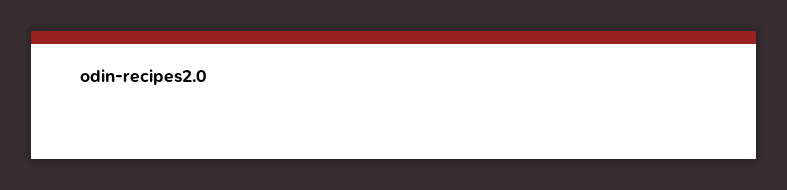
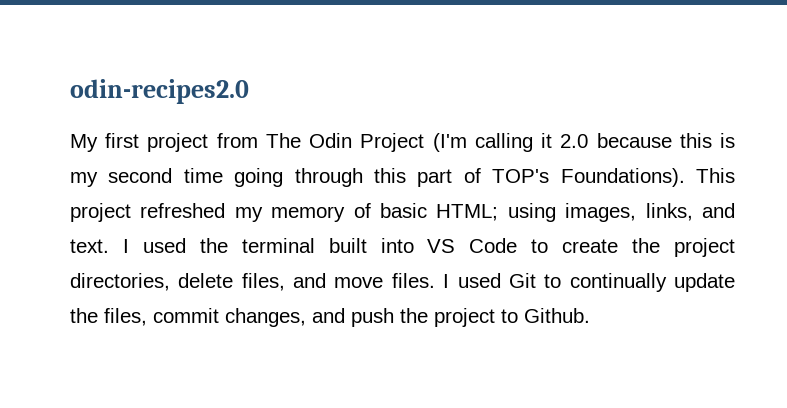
+ My first project from The Odin Project (I'm calling it 2.0 because this is my second time going through this part of TOP's Foundations). This project refreshed my memory of basic HTML; using images, links, and text. I used the terminal built into VS Code to create the project directories, delete files, and move files. I used Git to continually update the files, commit changes, and push the project to Github.

